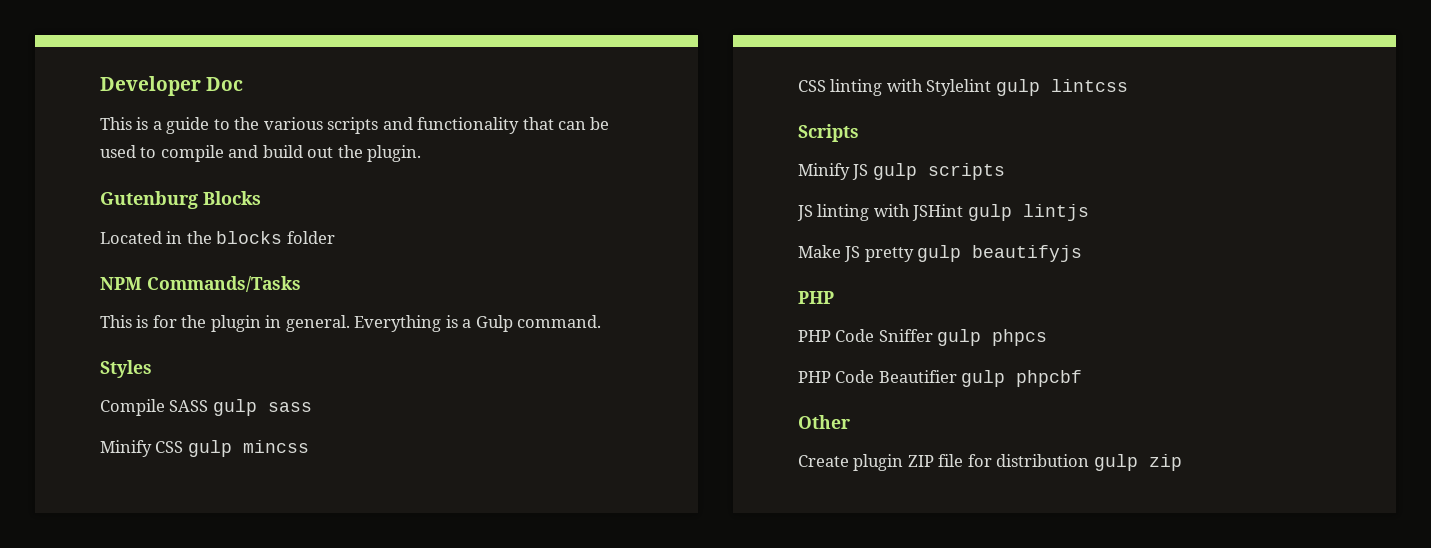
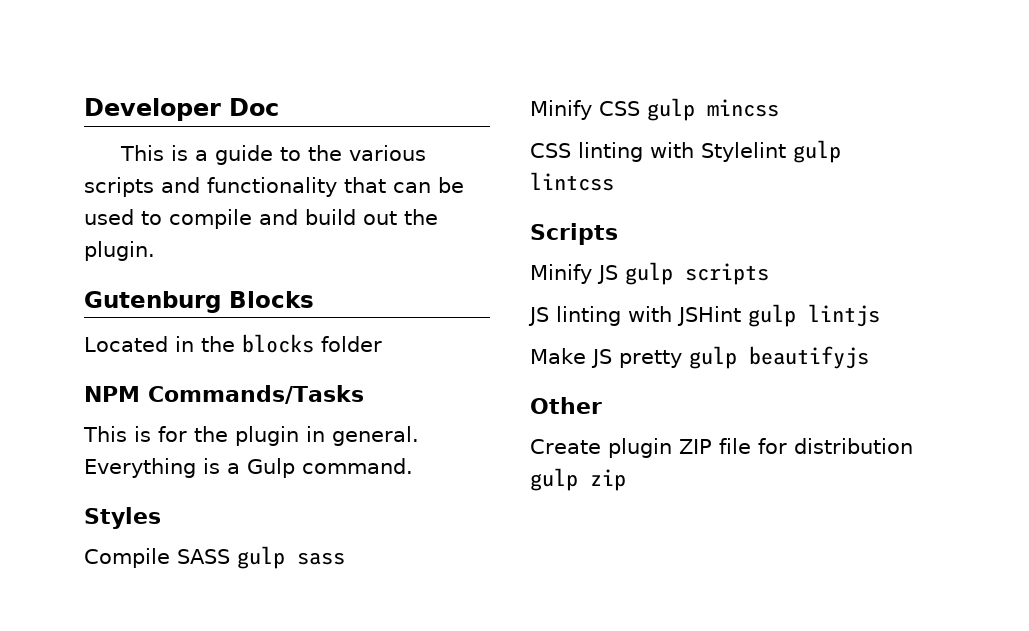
  Make JS pretty gulp beautifyjs
- PHP
- PHP Code Sniffer gulp phpcs
- PHP Code Beautifier gulp phpcbf

